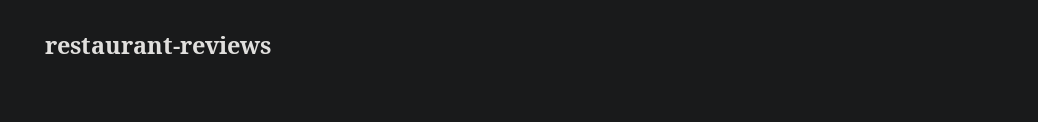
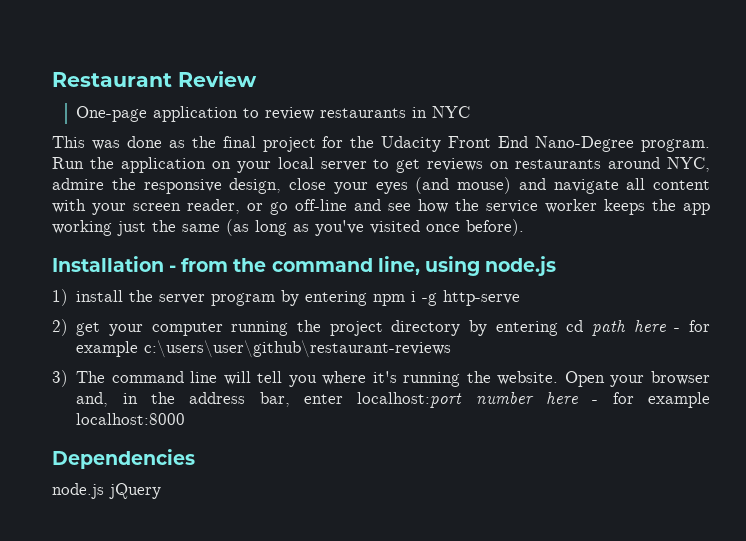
- restaurant-reviews
+ Restaurant Review
+ One-page application to review restaurants in NYC
+ This was done as the final project for the Udacity Front End Nano-Degree program. Run the application on your local server to get reviews on restaurants around NYC, admire the responsive design, close your eyes (and mouse) and navigate all content with your screen reader, or go off-line and see how the service worker keeps the app working just the same (as long as you've visited once before).
+ Installation - from the command line, using node.js
+ 1) install the server program by entering npm i -g http-serve
+ 2) get your computer running the project directory by entering cd path here - for example c:\users\user\github\restaurant-reviews
+ 3) The command line will tell you where it's running the website. Open your browser and, in the address bar, enter localhost:port number here - for example localhost:8000
+ Dependencies
+ node.js jQuery

